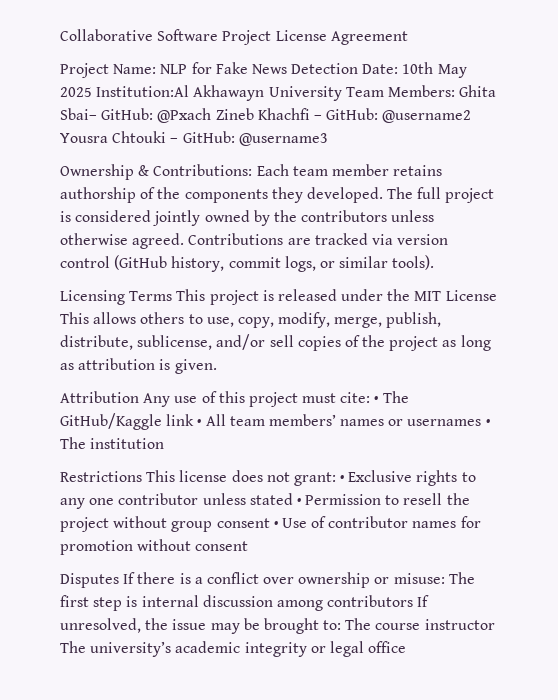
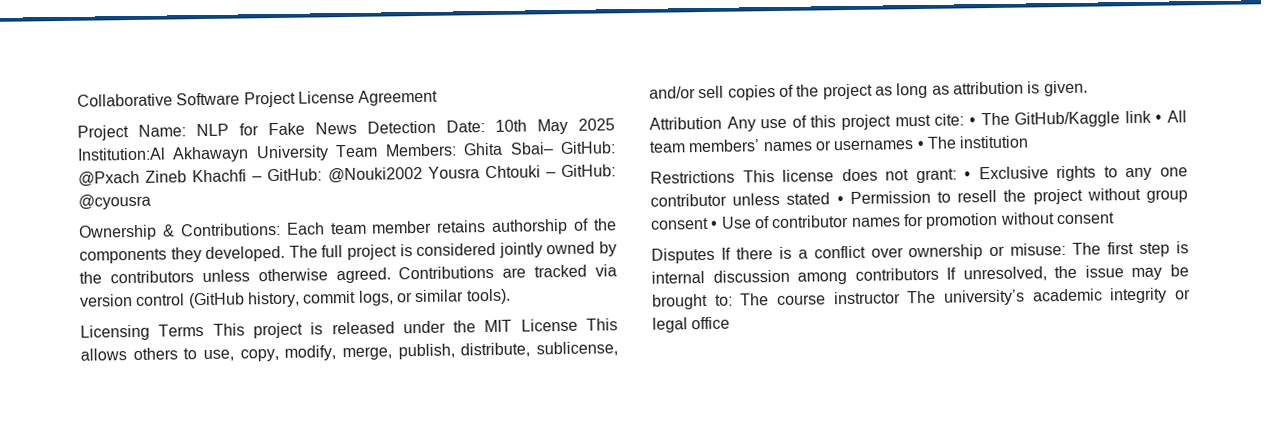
- Project Name: NLP for Fake News Detection Date: 10th May 2025 Institution:Al Akhawayn University Team Members: Ghita Sbai– GitHub: @Pxach Zineb Khachfi – GitHub: @username2 Yousra Chtouki – GitHub: @username3
+ Project Name: NLP for Fake News Detection Date: 10th May 2025 Institution:Al Akhawayn University Team Members: Ghita Sbai– GitHub: @Pxach Zineb Khachfi – GitHub: @Nouki2002 Yousra Chtouki – GitHub: @cyousra

